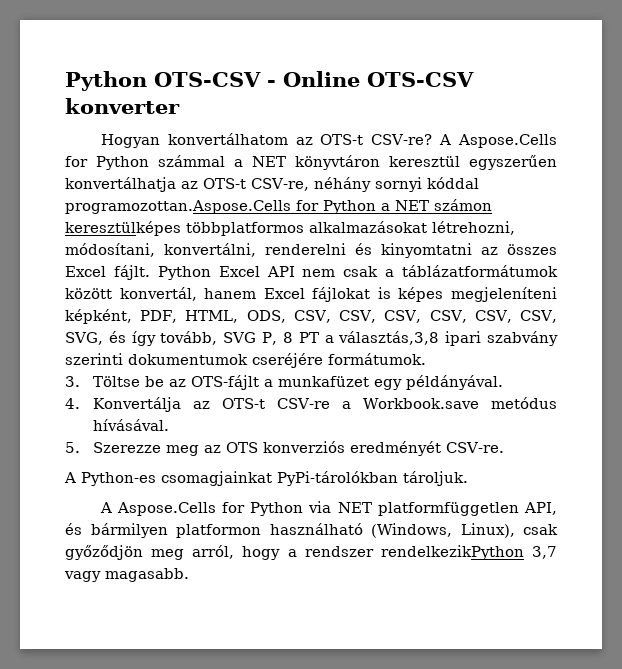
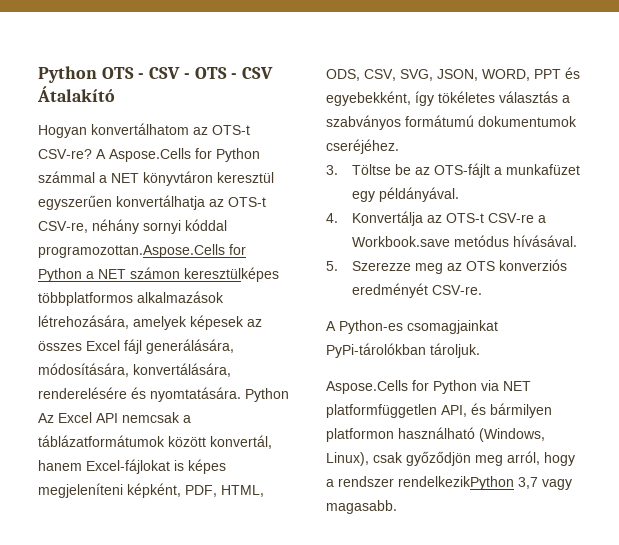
- Python OTS-CSV - Online OTS-CSV konverter
+ Python OTS - CSV - OTS - CSV Átalakító
- A Aspose.Cells for Python számmal a NET könyvtáron keresztül egyszerűen konvertálhatja az OTS-t CSV-re, néhány sornyi kóddal programozottan.Aspose.Cells for Python a NET számon keresztülképes többplatformos alkalmazásokat létrehozni, módosítani, konvertálni, renderelni és kinyomtatni az összes Excel fájlt. Python Excel API nem csak a táblázatformátumok között konvertál, hanem Excel fájlokat is képes megjeleníteni képként, PDF, HTML, ODS, CSV, CSV, CSV, CSV, CSV, CSV, SVG, és így tovább, SVG P, 8 PT a választás,3,8 ipari szabvány szerinti dokumentumok cseréjére formátumok.
+ A Aspose.Cells for Python számmal a NET könyvtáron keresztül egyszerűen konvertálhatja az OTS-t CSV-re, néhány sornyi kóddal programozottan.Aspose.Cells for Python a NET számon keresztülképes többplatformos alkalmazások létrehozására, amelyek képesek az összes Excel fájl generálására, módosítására, konvertálására, renderelésére és nyomtatására. Python Az Excel API nemcsak a táblázatformátumok között konvertál, hanem Excel-fájlokat is képes megjeleníteni képként, PDF, HTML, ODS, CSV, SVG, JSON, WORD, PPT és egyebekként, így tökéletes választás a szabványos formátumú dokumentumok cseréjéhez.
- A Aspose.Cells for Python via NET platformfüggetlen API, és bármilyen platformon használható (Windows, Linux), csak győződjön meg arról, hogy a rendszer rendelkezikPython 3,7 vagy magasabb.
+ Aspose.Cells for Python via NET platformfüggetlen API, és bármilyen platformon használható (Windows, Linux), csak győződjön meg arról, hogy a rendszer rendelkezikPython 3,7 vagy magasabb.

